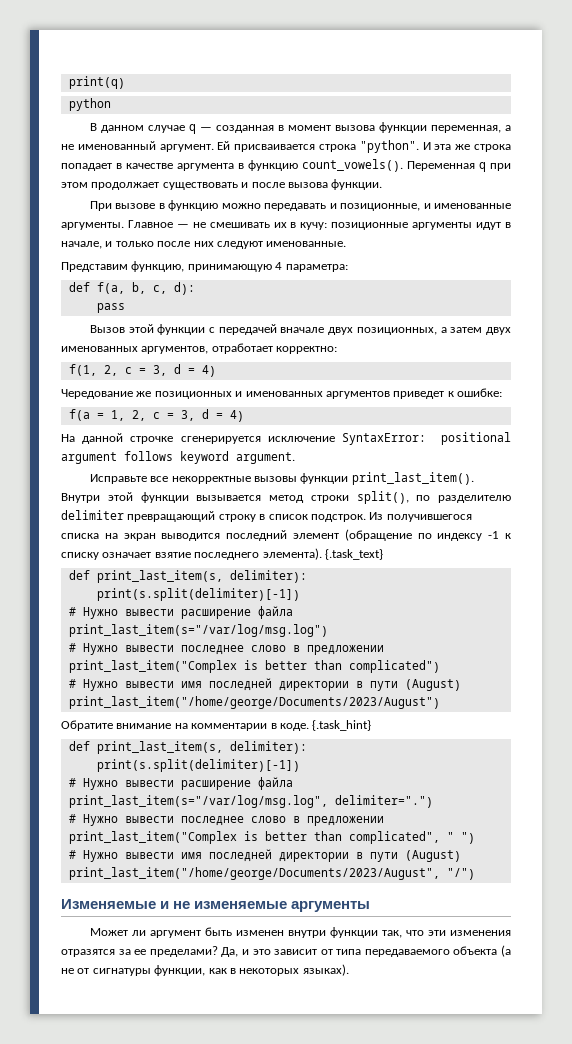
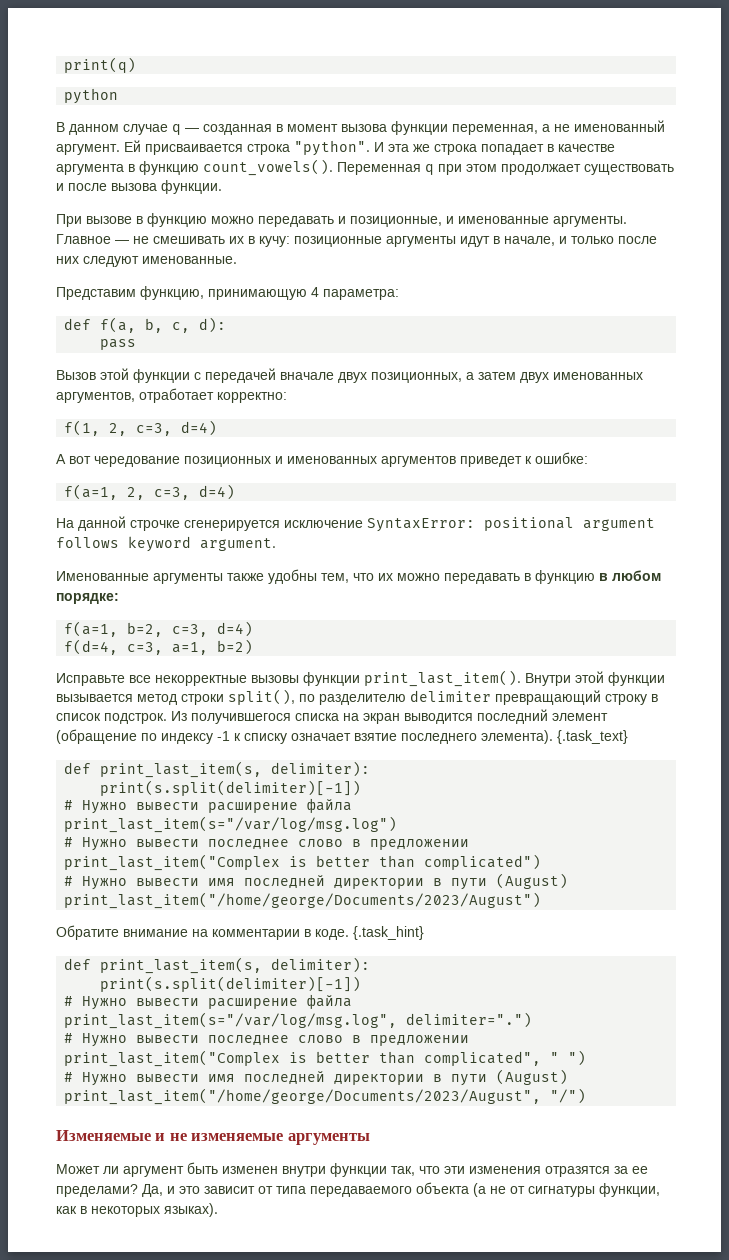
- f(1, 2, c = 3, d = 4)
- Чередование же позиционных и именованных аргументов приведет к ошибке:
+ f(1, 2, c=3, d=4)
+ А вот чередование позиционных и именованных аргументов приведет к ошибке:
- f(a = 1, 2, c = 3, d = 4)
+ f(a=1, 2, c=3, d=4)
+ Именованные аргументы также удобны тем, что их можно передавать в функцию в любом порядке:
+ f(a=1, b=2, c=3, d=4)
+ f(d=4, c=3, a=1, b=2)

